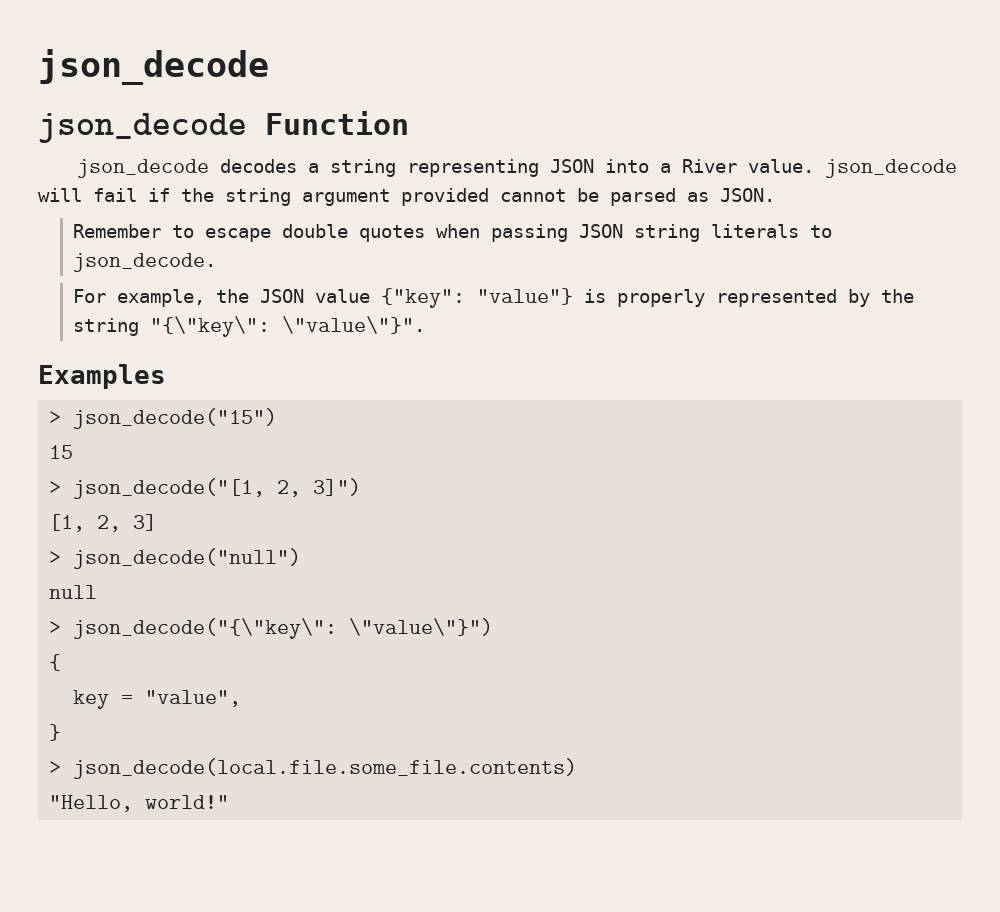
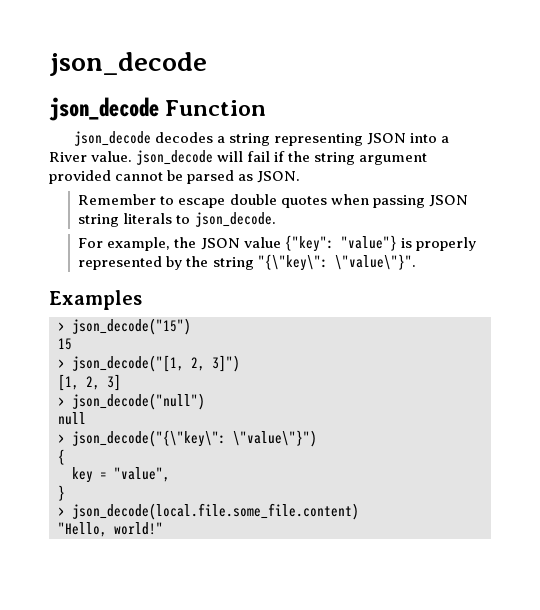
- > json_decode(local.file.some_file.contents)
+ > json_decode(local.file.some_file.content)

